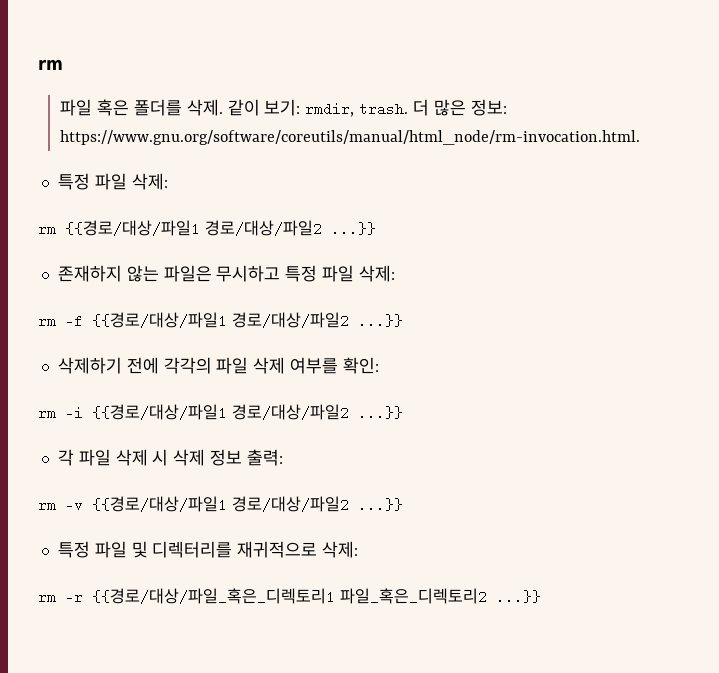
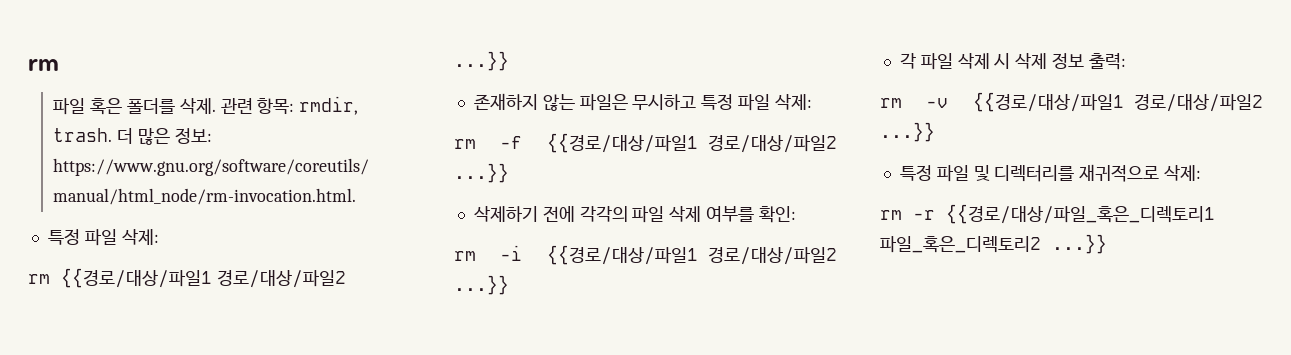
- 같이 보기: rmdir, trash.
+ 관련 항목: rmdir, trash.

